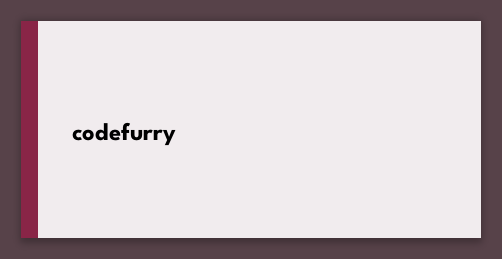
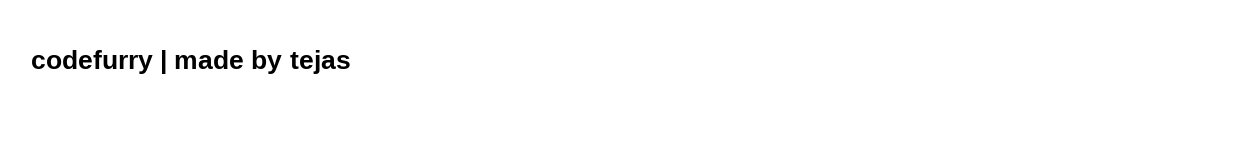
- codefurry
+ codefurry | made by tejas

